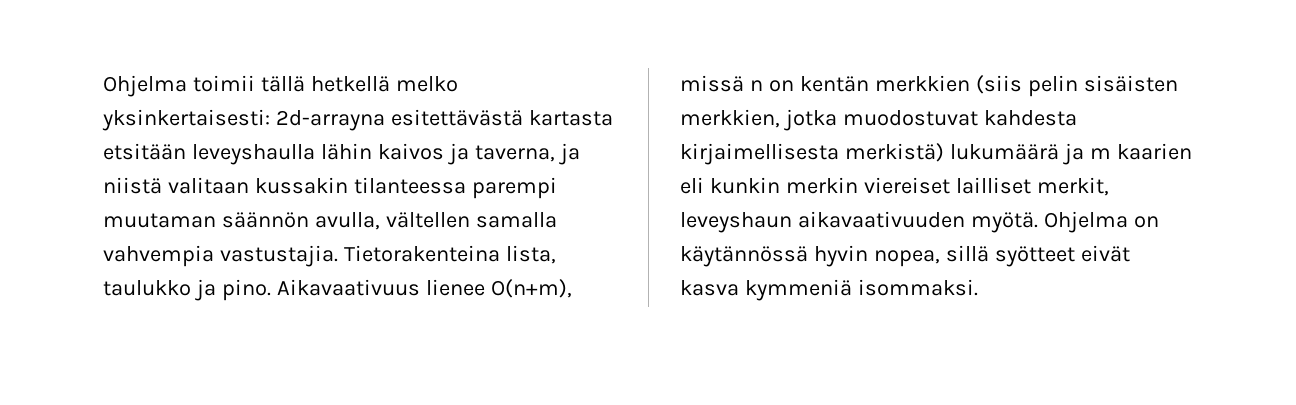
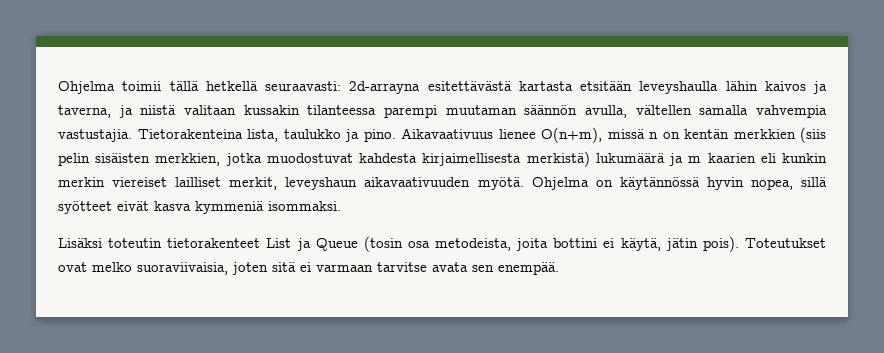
- Ohjelma toimii tällä hetkellä melko yksinkertaisesti: 2d-arrayna esitettävästä kartasta etsitään leveyshaulla lähin kaivos ja taverna, ja niistä valitaan kussakin tilanteessa parempi muutaman säännön avulla, vältellen samalla vahvempia vastustajia.
+ Ohjelma toimii tällä hetkellä seuraavasti: 2d-arrayna esitettävästä kartasta etsitään leveyshaulla lähin kaivos ja taverna, ja niistä valitaan kussakin tilanteessa parempi muutaman säännön avulla, vältellen samalla vahvempia vastustajia.
+ Lisäksi toteutin tietorakenteet List ja Queue (tosin osa metodeista, joita bottini ei käytä, jätin pois). Toteutukset ovat melko suoraviivaisia, joten sitä ei varmaan tarvitse avata sen enempää.

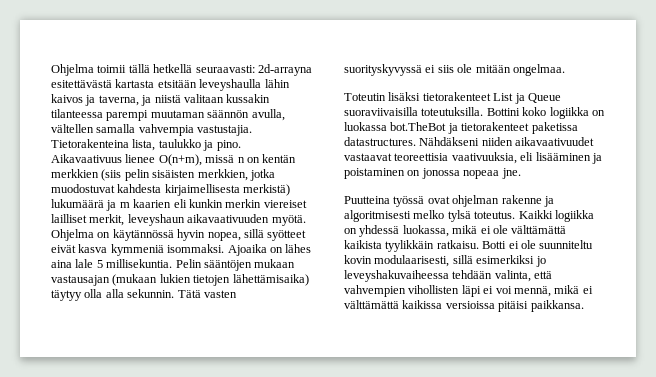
- Ohjelma on käytännössä hyvin nopea, sillä syötteet eivät kasva kymmeniä isommaksi.
- Lisäksi toteutin tietorakenteet List ja Queue (tosin osa metodeista, joita bottini ei käytä, jätin pois). Toteutukset ovat melko suoraviivaisia, joten sitä ei varmaan tarvitse avata sen enempää.
+ Ohjelma on käytännössä hyvin nopea, sillä syötteet eivät kasva kymmeniä isommaksi. Ajoaika on lähes aina lale 5 millisekuntia. Pelin sääntöjen mukaan vastausajan (mukaan lukien tietojen lähettämisaika) täytyy olla alla sekunnin. Tätä vasten suorityskyvyssä ei siis ole mitään ongelmaa.
+ Toteutin lisäksi tietorakenteet List ja Queue suoraviivaisilla toteutuksilla. Bottini koko logiikka on luokassa bot.TheBot ja tietorakenteet paketissa datastructures. Nähdäkseni niiden aikavaativuudet vastaavat teoreettisia vaativuuksia, eli lisääminen ja poistaminen on jonossa nopeaa jne.
+ Puutteina työssä ovat ohjelman rakenne ja algoritmisesti melko tylsä toteutus. Kaikki logiikka on yhdessä luokassa, mikä ei ole välttämättä kaikista tyylikkäin ratkaisu. Botti ei ole suunniteltu kovin modulaarisesti, sillä esimerkiksi jo leveyshakuvaiheessa tehdään valinta, että vahvempien vihollisten läpi ei voi mennä, mikä ei välttämättä kaikissa versioissa pitäisi paikkansa.

